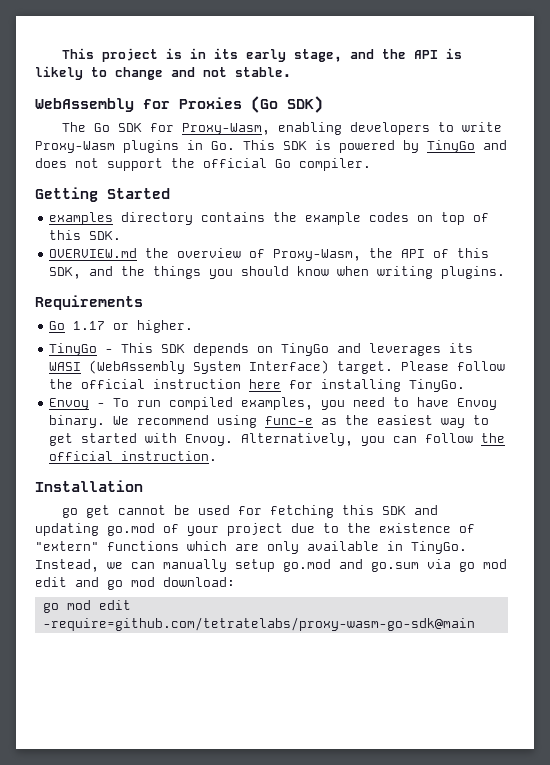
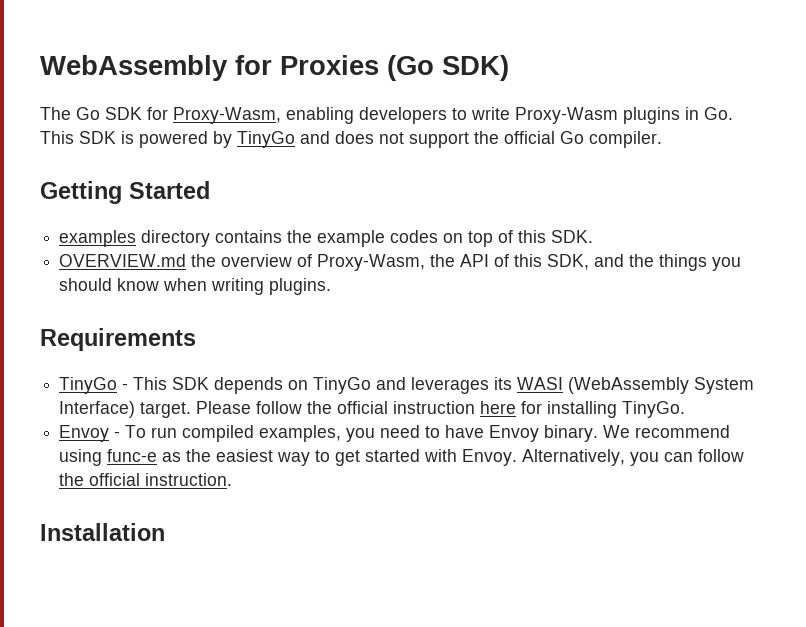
- This project is in its early stage, and the API is likely to change and not stable.
- Go 1.17 or higher.
- go get cannot be used for fetching this SDK and updating go.mod of your project due to the existence of "extern" functions which are only available in TinyGo. Instead, we can manually setup go.mod and go.sum via go mod edit and go mod download:
- go mod edit -require=github.com/tetratelabs/proxy-wasm-go-sdk@main

